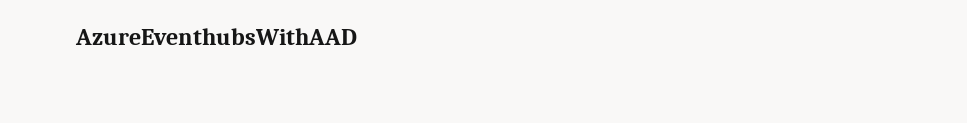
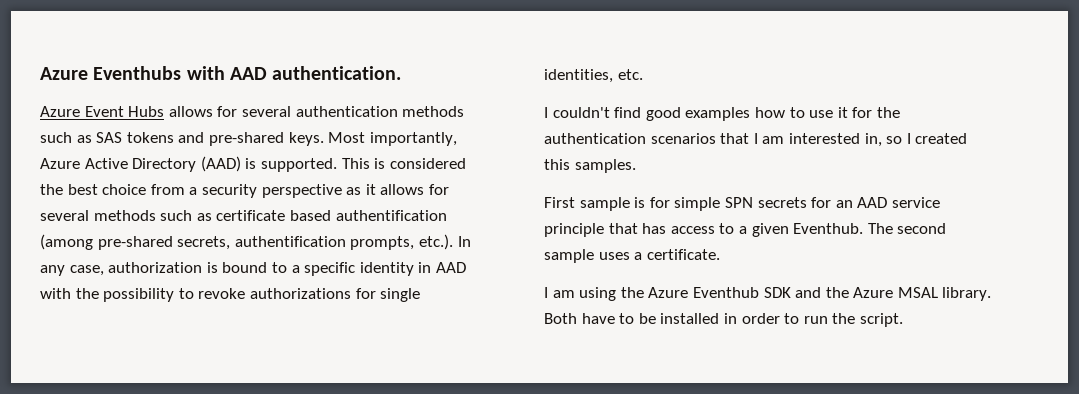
- AzureEventhubsWithAAD
+ Azure Eventhubs with AAD authentication.
+ Azure Event Hubs allows for several authentication methods such as SAS tokens and pre-shared keys. Most importantly, Azure Active Directory (AAD) is supported. This is considered the best choice from a security perspective as it allows for several methods such as certificate based authentification (among pre-shared secrets, authentification prompts, etc.). In any case, authorization is bound to a specific identity in AAD with the possibility to revoke authorizations for single identities, etc.
+ I couldn't find good examples how to use it for the authentication scenarios that I am interested in, so I created this samples.
+ First sample is for simple SPN secrets for an AAD service principle that has access to a given Eventhub. The second sample uses a certificate.
+ I am using the Azure Eventhub SDK and the Azure MSAL library. Both have to be installed in order to run the script.

